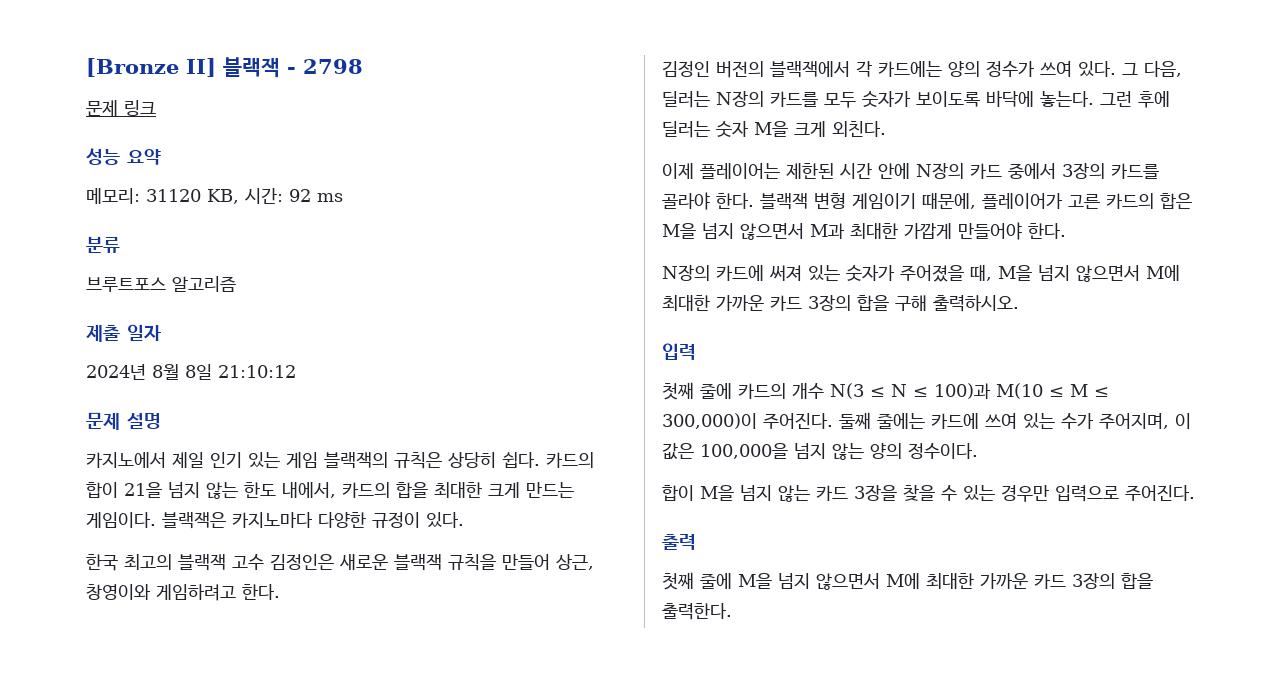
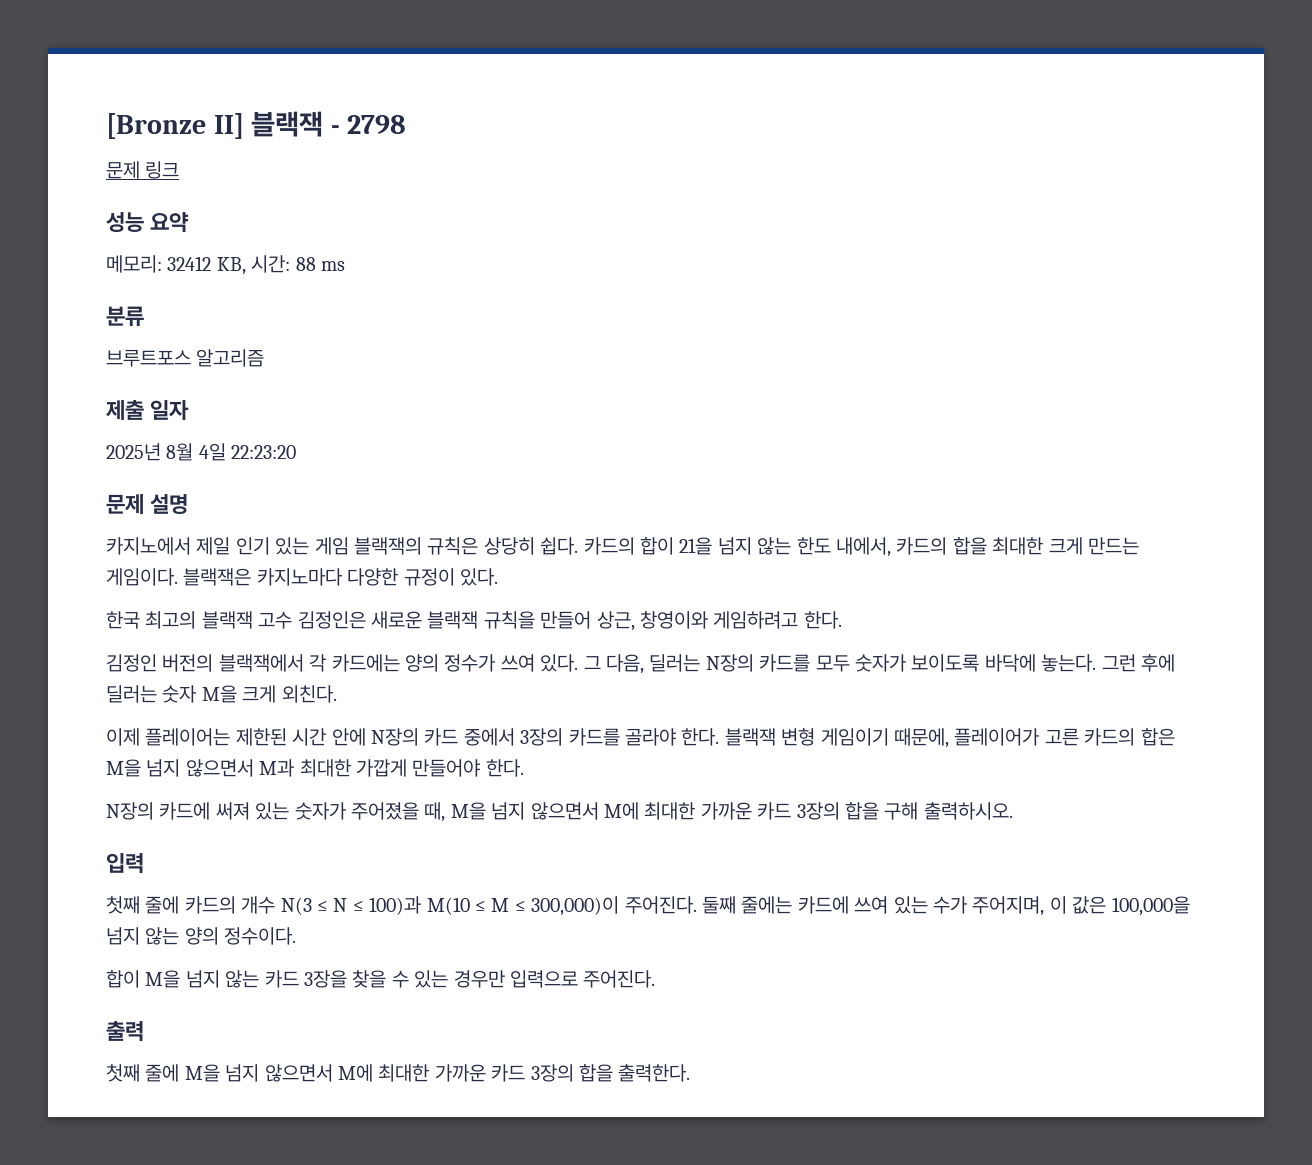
- 메모리: 31120 KB, 시간: 92 ms
+ 메모리: 32412 KB, 시간: 88 ms
- 2024년 8월 8일 21:10:12
+ 2025년 8월 4일 22:23:20

